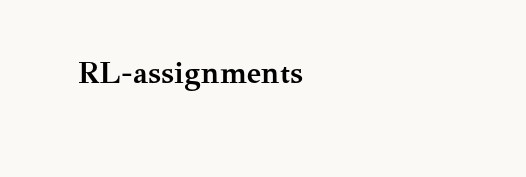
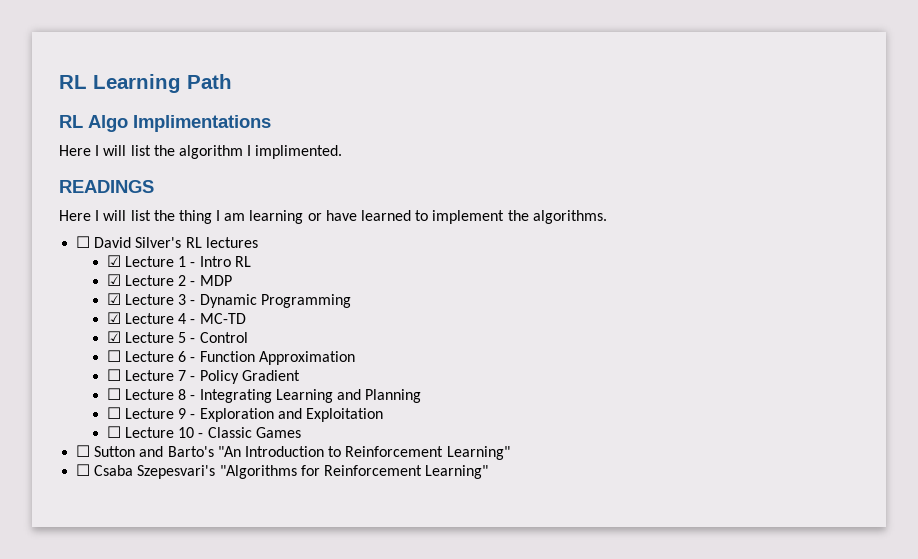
- RL-assignments
+ RL Learning Path
+ RL Algo Implimentations
+ Here I will list the algorithm I implimented.
+ READINGS
+ Here I will list the thing I am learning or have learned to implement the algorithms.
+ ☐ David Silver's RL lectures
+ ☑ Lecture 1 - Intro RL
+ ☑ Lecture 2 - MDP
+ ☑ Lecture 3 - Dynamic Programming
+ ☑ Lecture 4 - MC-TD
+ ☑ Lecture 5 - Control
+ ☐ Lecture 6 - Function Approximation
+ ☐ Lecture 7 - Policy Gradient
+ ☐ Lecture 8 - Integrating Learning and Planning
+ ☐ Lecture 9 - Exploration and Exploitation
+ ☐ Lecture 10 - Classic Games
+ ☐ Sutton and Barto's "An Introduction to Reinforcement Learning"
+ ☐ Csaba Szepesvari's "Algorithms for Reinforcement Learning"

